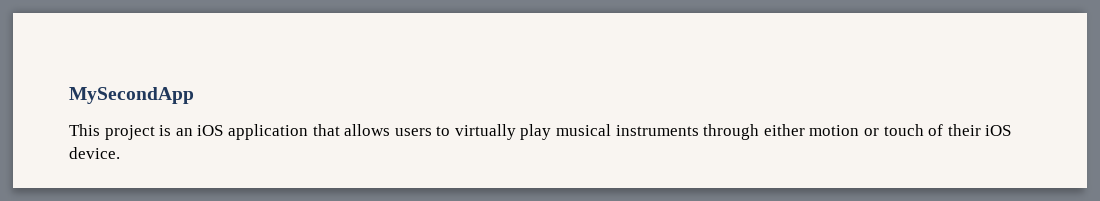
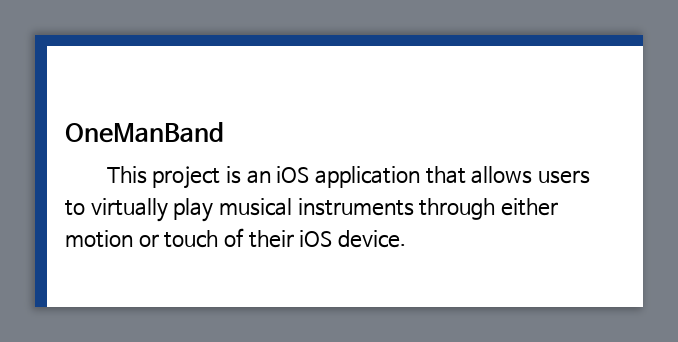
- MySecondApp
+ OneManBand

